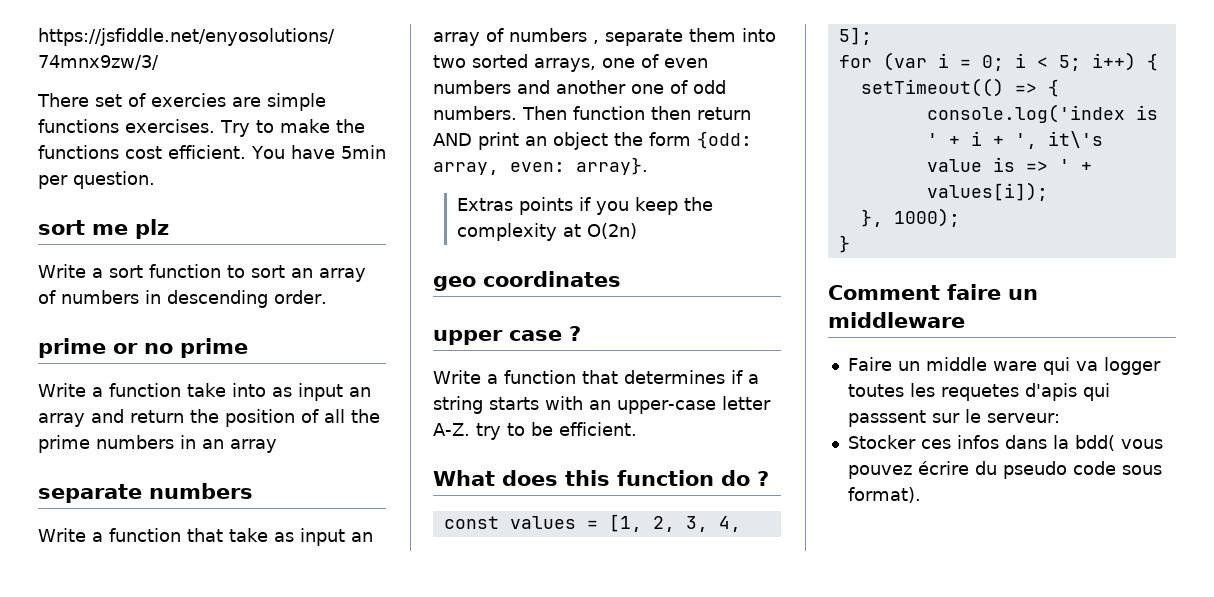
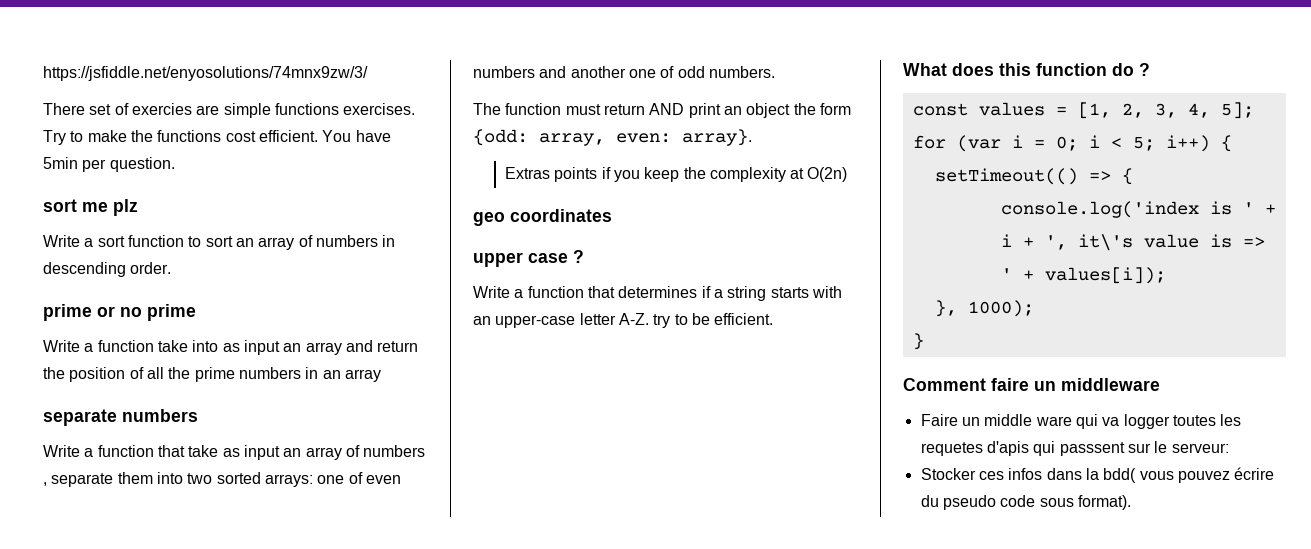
- Write a function that take as input an array of numbers , separate them into two sorted arrays, one of even numbers and another one of odd numbers. Then function then return AND print an object the form {odd: array, even: array}.
+ Write a function that take as input an array of numbers , separate them into two sorted arrays: one of even numbers and another one of odd numbers.
+ The function must return AND print an object the form {odd: array, even: array}.

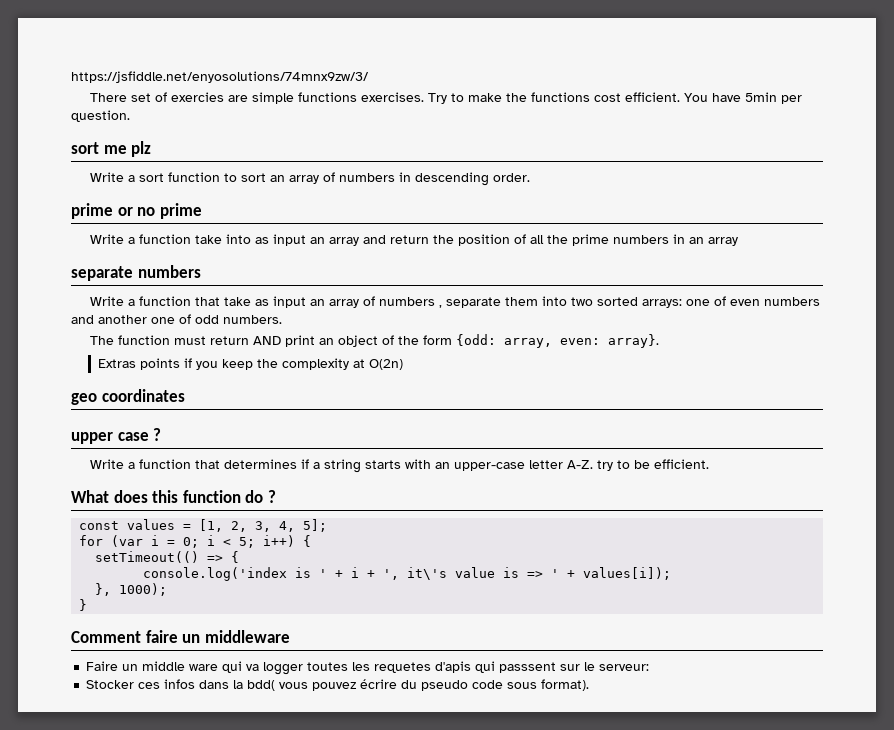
- The function must return AND print an object the form {odd: array, even: array}.
+ The function must return AND print an object of the form {odd: array, even: array}.

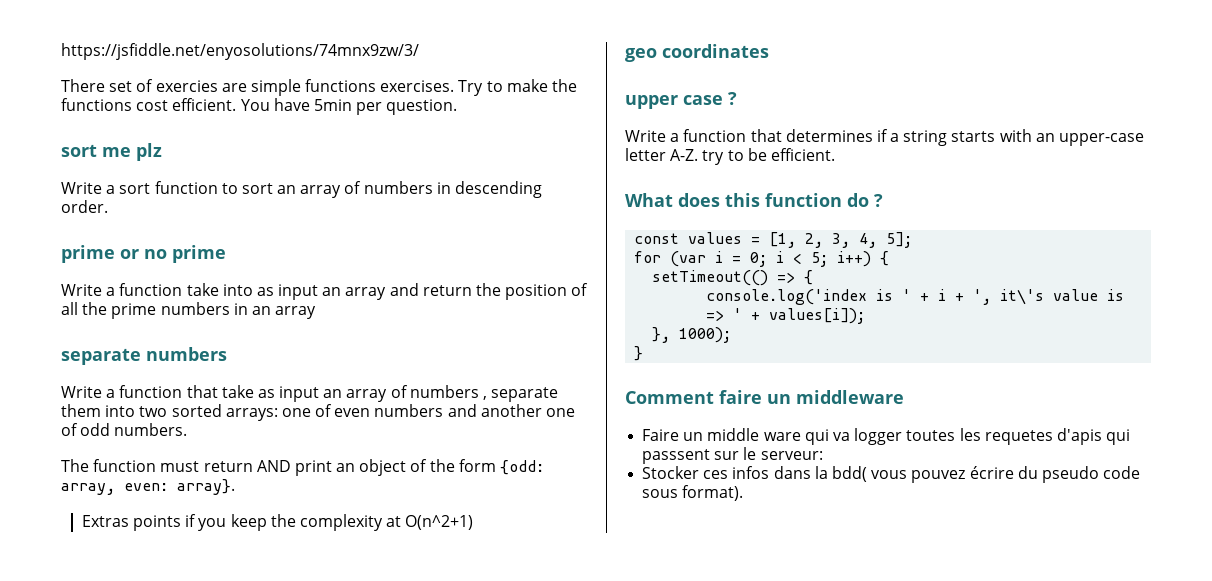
- Extras points if you keep the complexity at O(2n)
+ Extras points if you keep the complexity at O(n^2+1)

